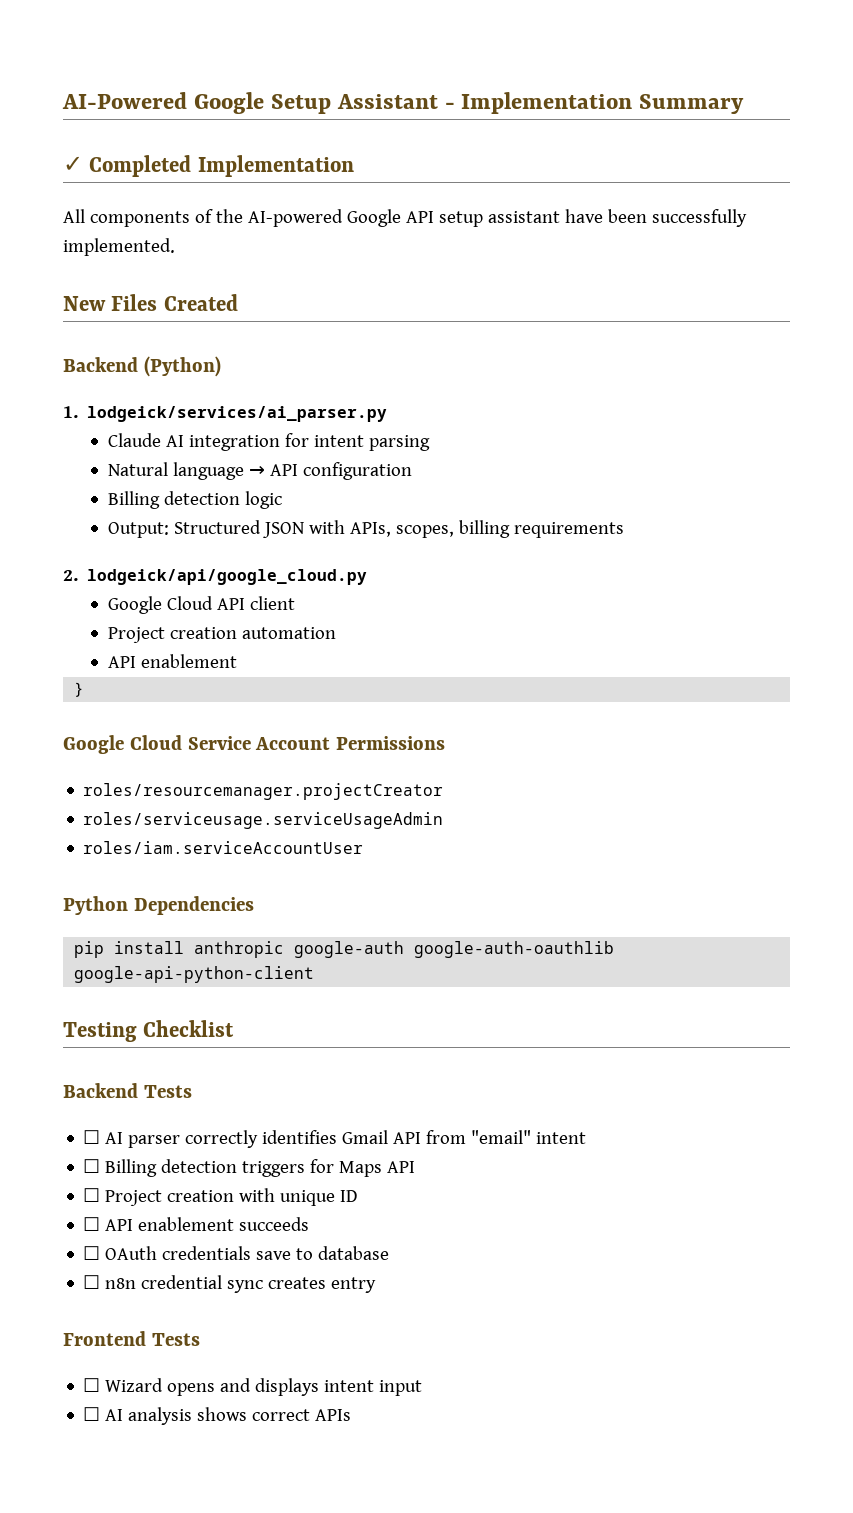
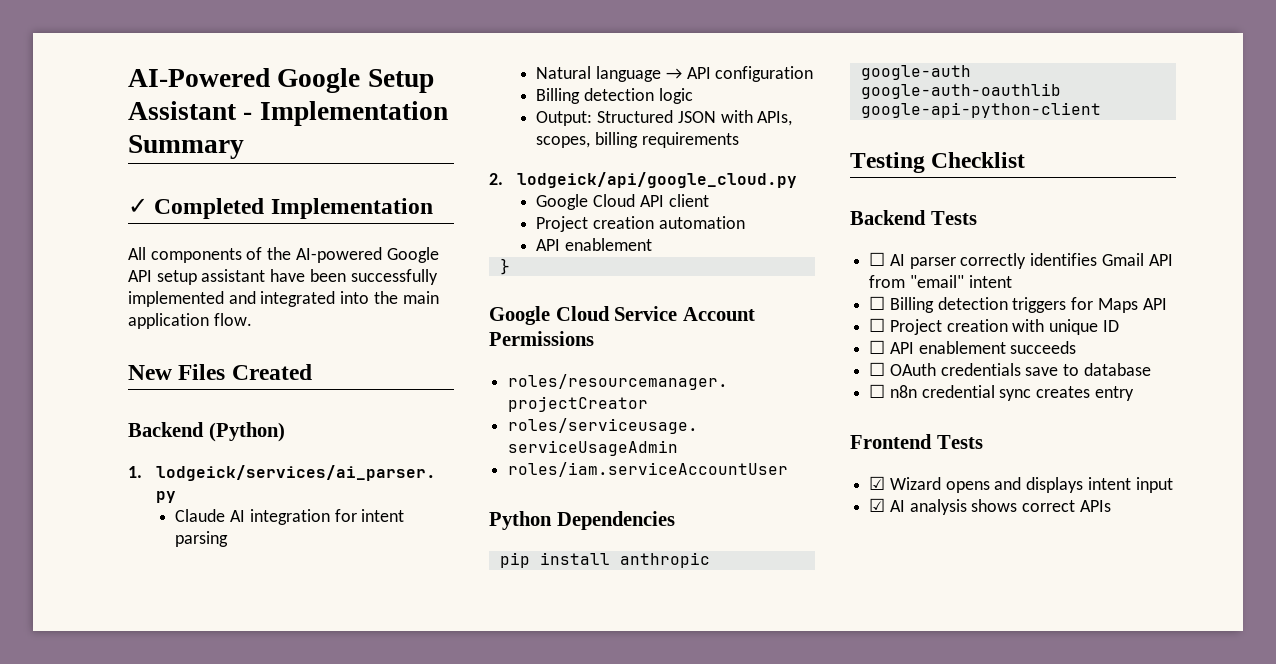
- All components of the AI-powered Google API setup assistant have been successfully implemented.
+ All components of the AI-powered Google API setup assistant have been successfully implemented and integrated into the main application flow.
- ☐ Wizard opens and displays intent input
+ ☑ Wizard opens and displays intent input
- ☐ AI analysis shows correct APIs
+ ☑ AI analysis shows correct APIs

